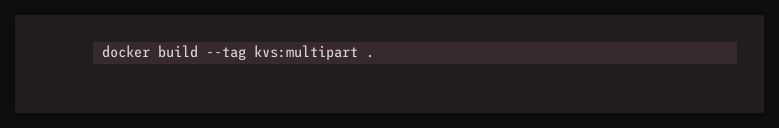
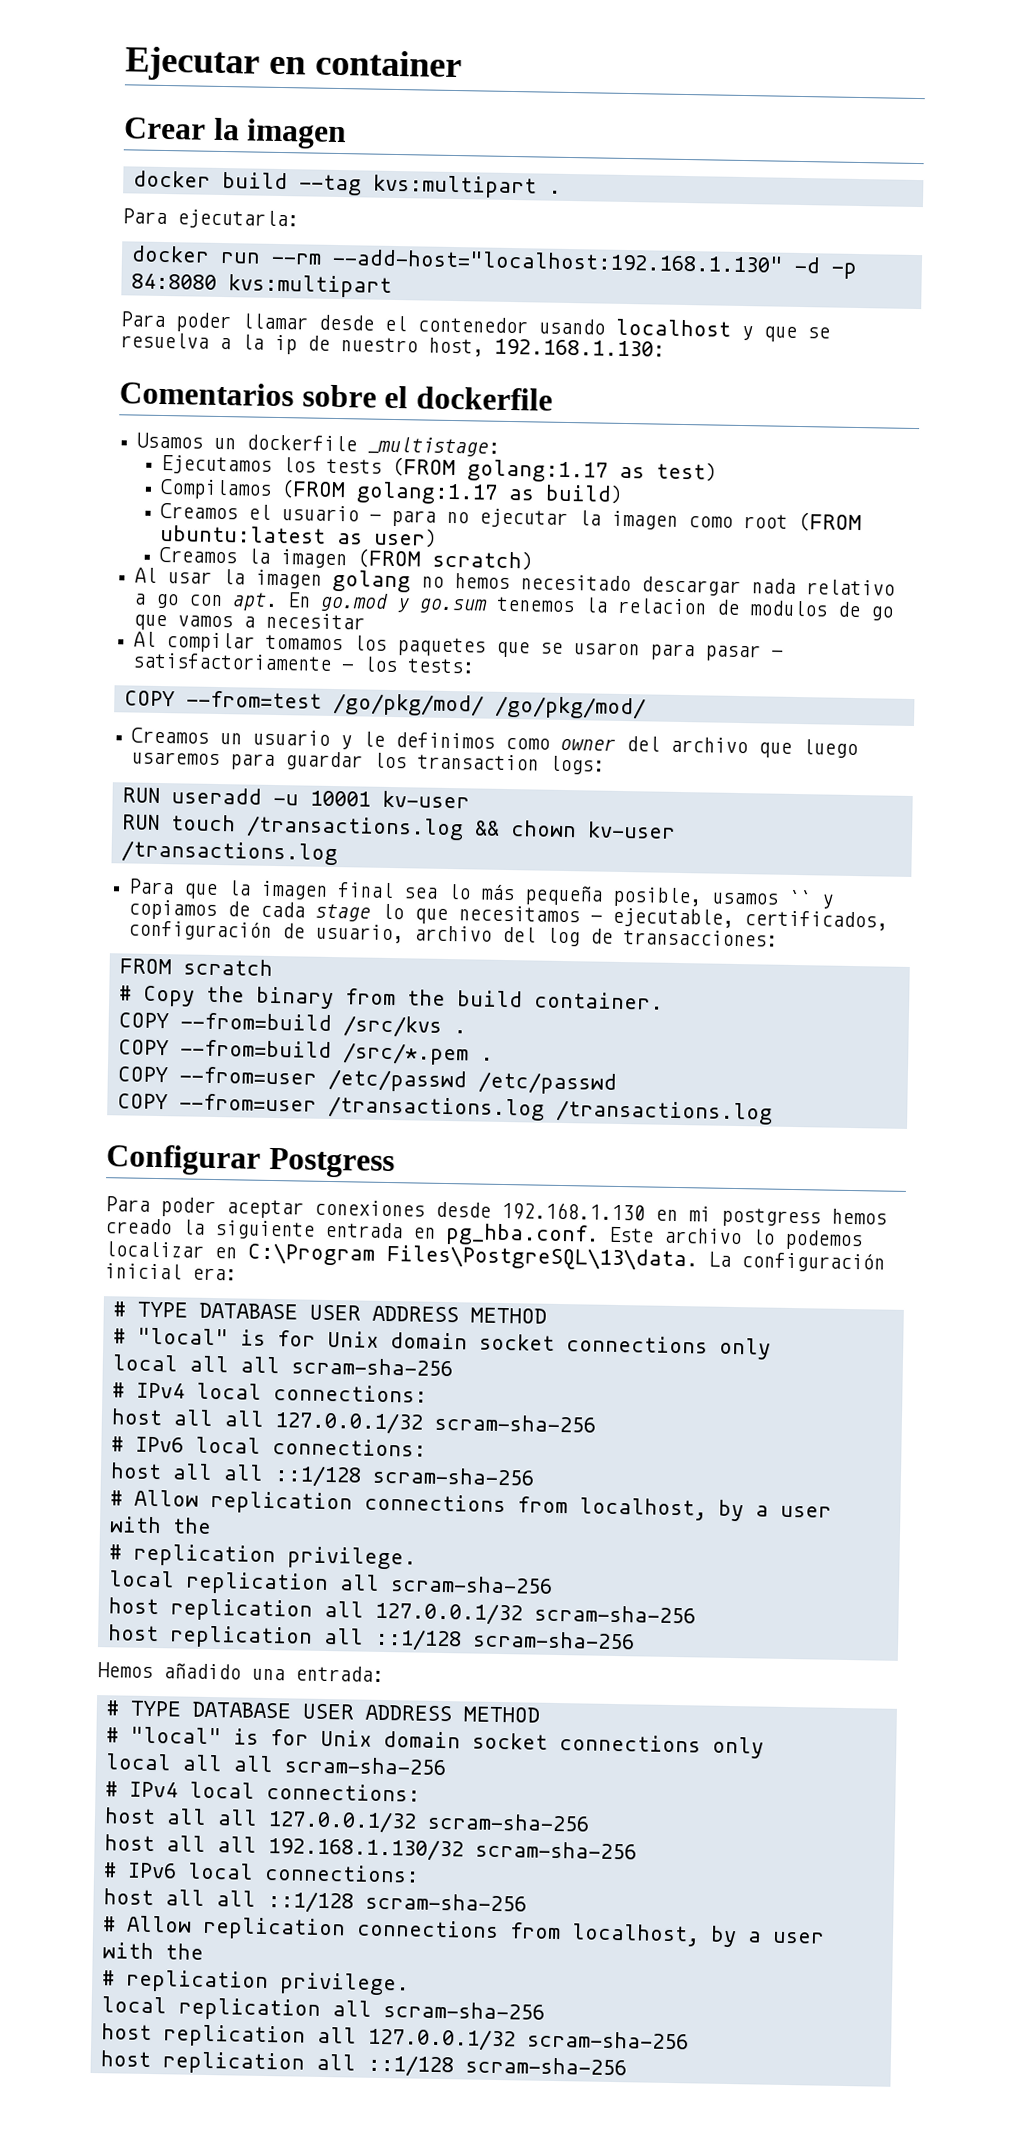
+ Ejecutar en container
+ Crear la imagen
+ Para ejecutarla:
+ docker run --rm --add-host="localhost:192.168.1.130" -d -p 84:8080 kvs:multipart
+ Para poder llamar desde el contenedor usando localhost y que se resuelva a la ip de nuestro host, 192.168.1.130:
+ Comentarios sobre el dockerfile
+ Usamos un dockerfile _multistage:
+ Ejecutamos los tests (FROM golang:1.17 as test)
+ Compilamos (FROM golang:1.17 as build)
+ Creamos el usuario - para no ejecutar la imagen como root (FROM ubuntu:latest as user)
+ Creamos la imagen (FROM scratch)
+ Al usar la imagen golang no hemos necesitado descargar nada relativo a go con apt. En go.mod y go.sum tenemos la relacion de modulos de go que vamos a necesitar
+ Al compilar tomamos los paquetes que se usaron para pasar - satisfactoriamente - los tests:
+ COPY --from=test /go/pkg/mod/ /go/pkg/mod/
+ Creamos un usuario y le definimos como owner del archivo que luego usaremos para guardar los transaction logs:
+ RUN useradd -u 10001 kv-user
+ RUN touch /transactions.log && chown kv-user /transactions.log
+ Para que la imagen final sea lo más pequeña posible, usamos `` y copiamos de cada stage lo que necesitamos - ejecutable, certificados, configuración de usuario, archivo del log de transacciones:
+ FROM scratch
+ # Copy the binary from the build container.
+ COPY --from=build /src/kvs .
+ COPY --from=build /src/*.pem .
+ COPY --from=user /etc/passwd /etc/passwd
+ COPY --from=user /transactions.log /transactions.log
+ Configurar Postgress
+ Para poder aceptar conexiones desde 192.168.1.130 en mi postgress hemos creado la siguiente entrada en pg_hba.conf. Este archivo lo podemos localizar en C:\Program Files\PostgreSQL\13\data. La configuración inicial era:
+ # TYPE DATABASE USER ADDRESS METHOD
+ # "local" is for Unix domain socket connections only
+ local all all scram-sha-256
+ # IPv4 local connections:
+ host all all 127.0.0.1/32 scram-sha-256
+ # IPv6 local connections:
+ host all all ::1/128 scram-sha-256
+ # Allow replication connections from localhost, by a user with the
+ # replication privilege.
+ local replication all scram-sha-256
+ host replication all 127.0.0.1/32 scram-sha-256
+ host replication all ::1/128 scram-sha-256
+ Hemos añadido una entrada:
+ # TYPE DATABASE USER ADDRESS METHOD
+ # "local" is for Unix domain socket connections only
+ local all all scram-sha-256
+ # IPv4 local connections:
+ host all all 127.0.0.1/32 scram-sha-256
+ host all all 192.168.1.130/32 scram-sha-256
+ # IPv6 local connections:
+ host all all ::1/128 scram-sha-256
+ # Allow replication connections from localhost, by a user with the
+ # replication privilege.
+ local replication all scram-sha-256
+ host replication all 127.0.0.1/32 scram-sha-256
+ host replication all ::1/128 scram-sha-256

